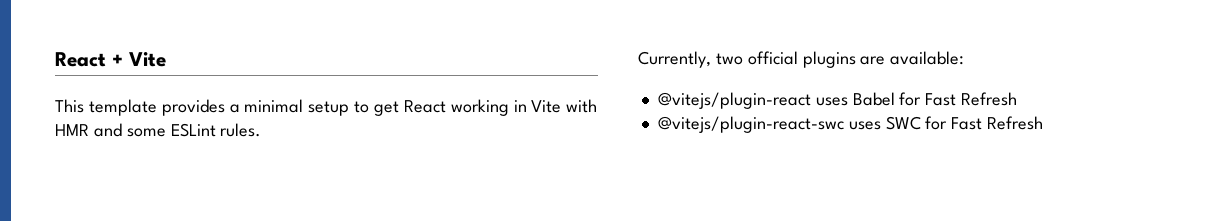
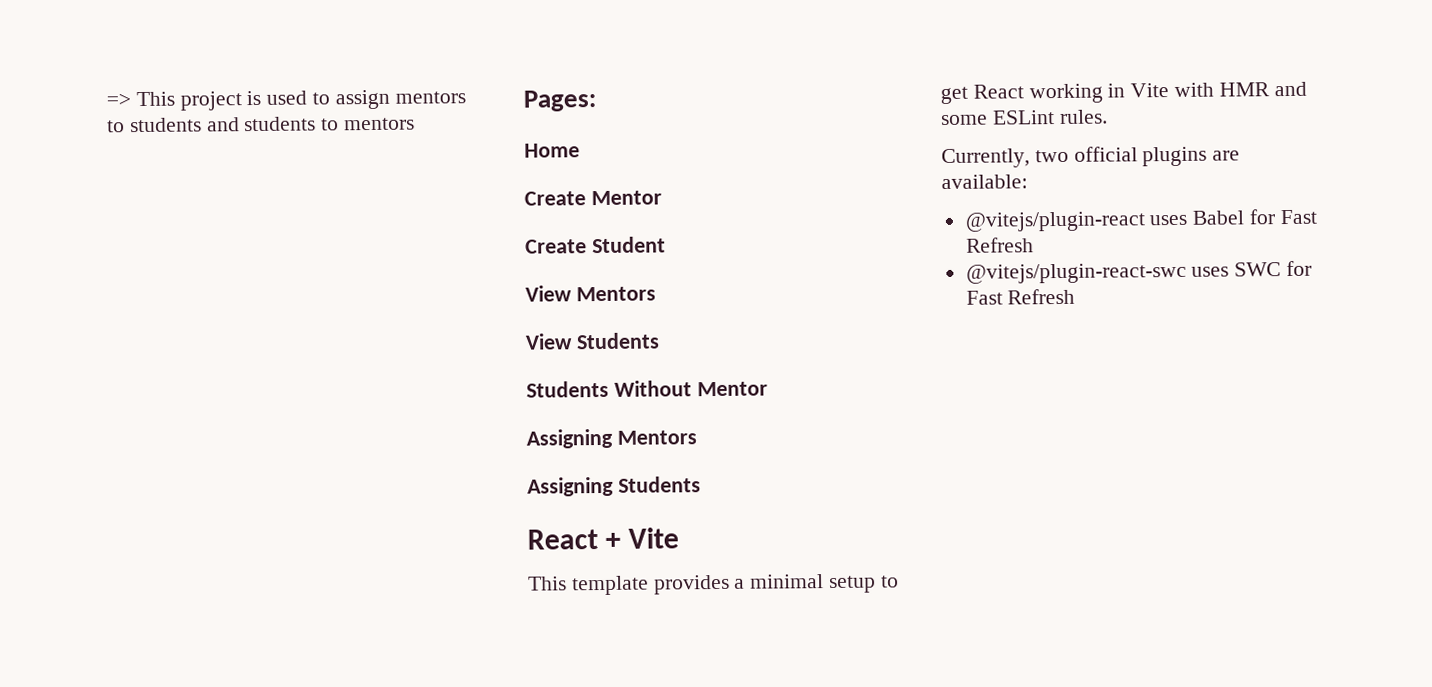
+ => This project is used to assign mentors to students and students to mentors
+ Pages:
+ Home
+ Create Mentor
+ Create Student
+ View Mentors
+ View Students
+ Students Without Mentor
+ Assigning Mentors
+ Assigning Students

